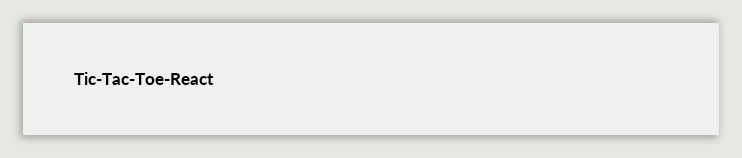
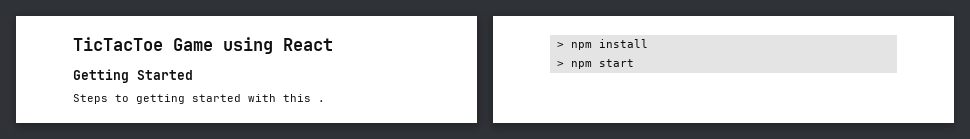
- Tic-Tac-Toe-React
+ TicTacToe Game using React
+ Getting Started
+ Steps to getting started with this .
+ > npm install
+ > npm start

